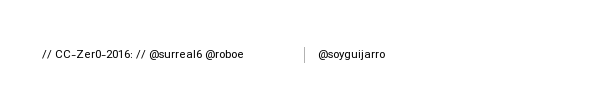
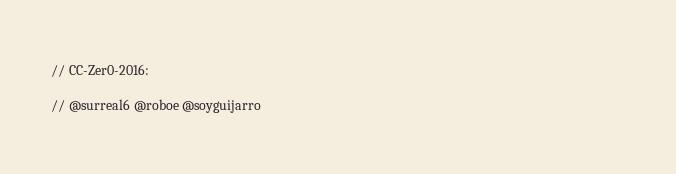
- // CC-Zer0-2016: // @surreal6 @roboe @soyguijarro
+ // CC-Zer0-2016:
+ // @surreal6 @roboe @soyguijarro

